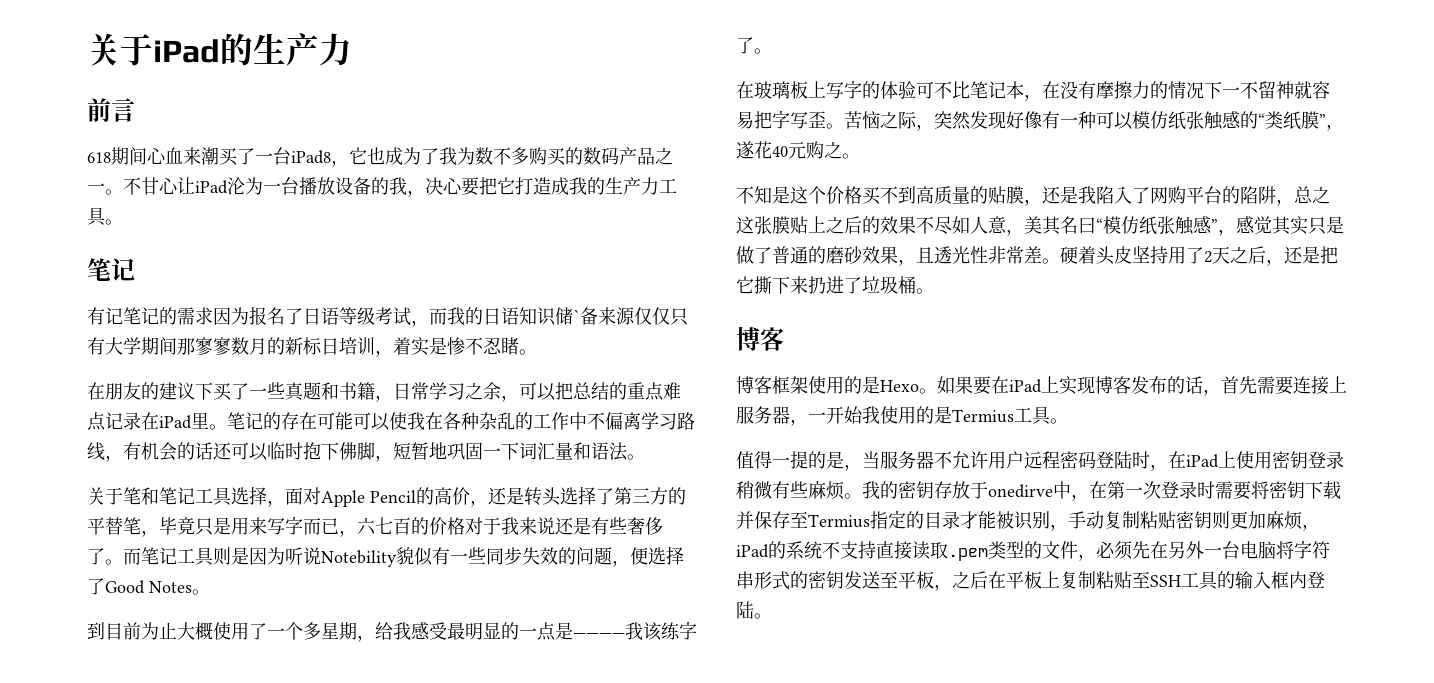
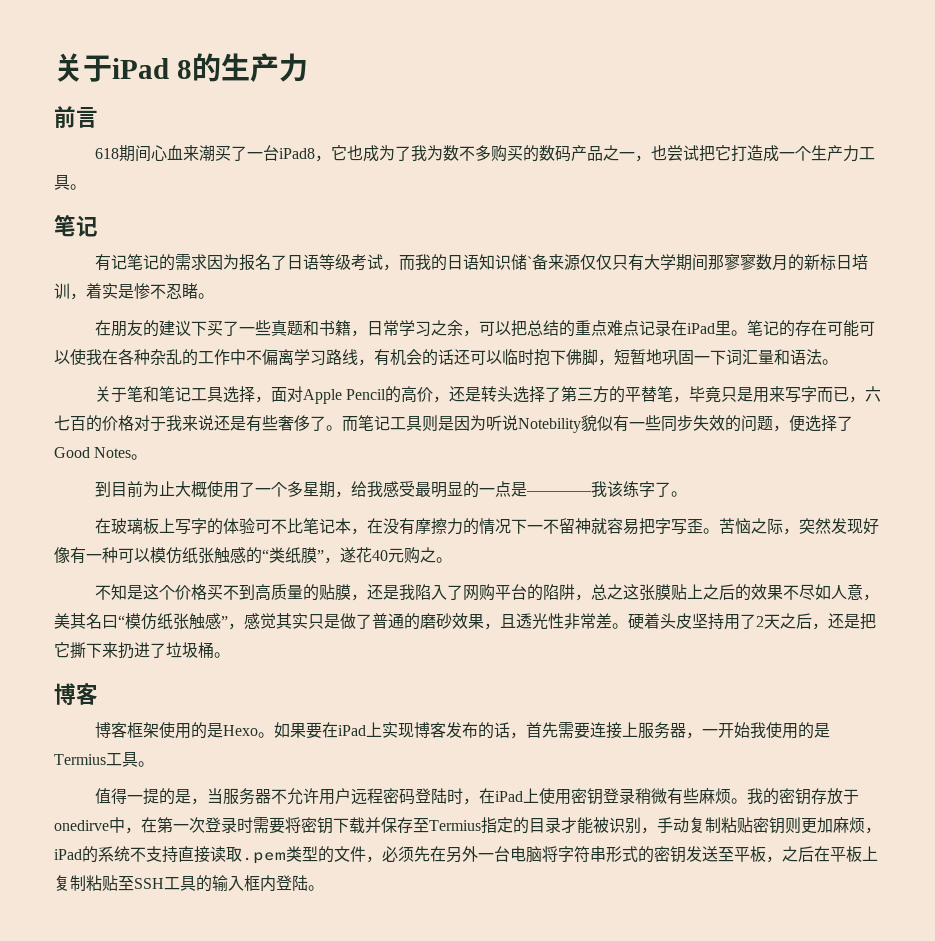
- 关于iPad的生产力
+ 关于iPad 8的生产力
- 618期间心血来潮买了一台iPad8，它也成为了我为数不多购买的数码产品之一。不甘心让iPad沦为一台播放设备的我，决心要把它打造成我的生产力工具。
+ 618期间心血来潮买了一台iPad8，它也成为了我为数不多购买的数码产品之一，也尝试把它打造成一个生产力工具。

